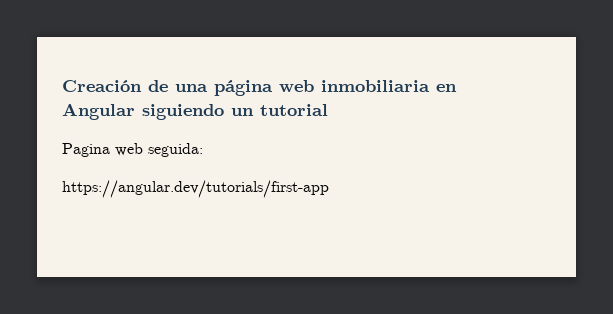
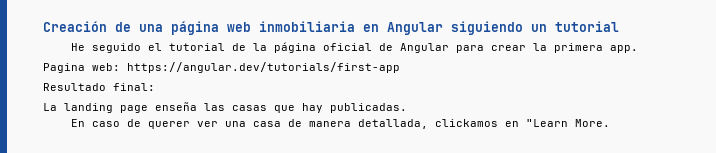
- Pagina web seguida:
- https://angular.dev/tutorials/first-app
+ He seguido el tutorial de la página oficial de Angular para crear la primera app.
+ Pagina web: https://angular.dev/tutorials/first-app
+ Resultado final:
+ La landing page enseña las casas que hay publicadas.
+ En caso de querer ver una casa de manera detallada, clickamos en "Learn More.

